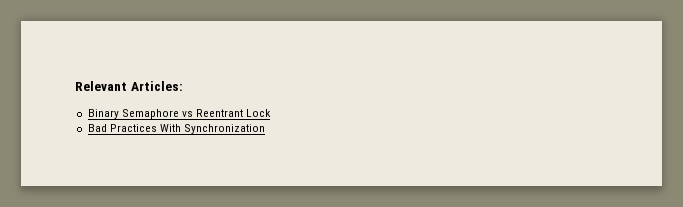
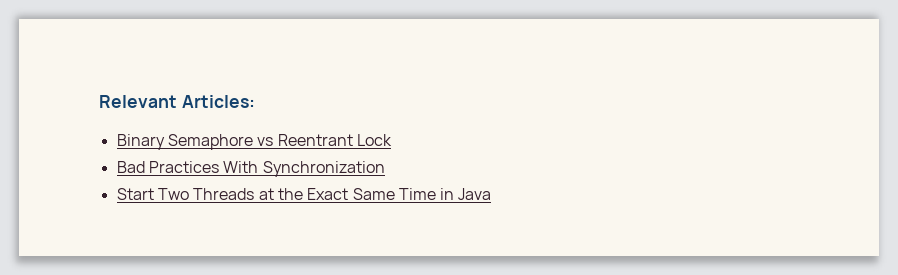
+ Start Two Threads at the Exact Same Time in Java

